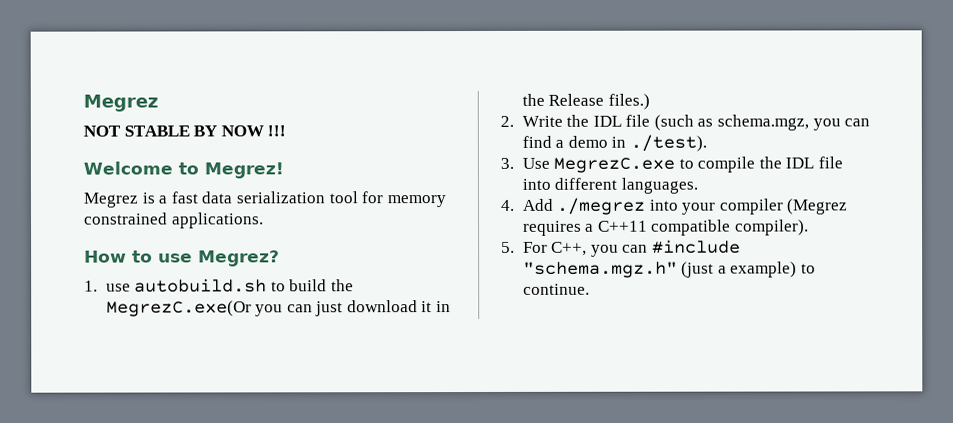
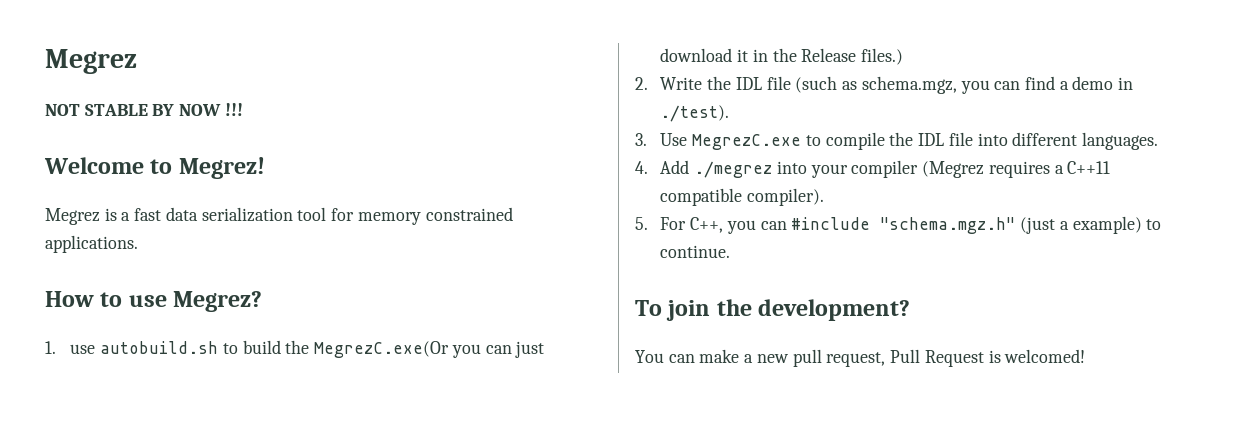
+ To join the development?
+ You can make a new pull request, Pull Request is welcomed!

